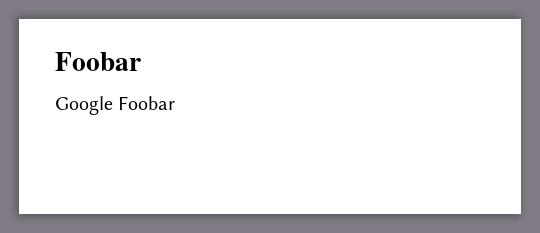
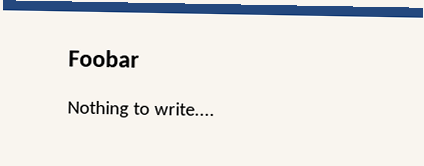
- Google Foobar
+ Nothing to write....

